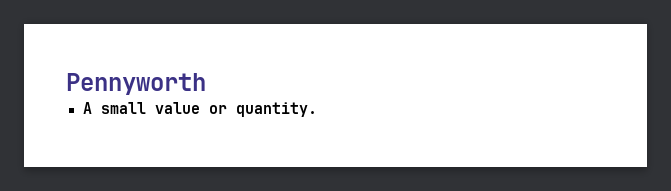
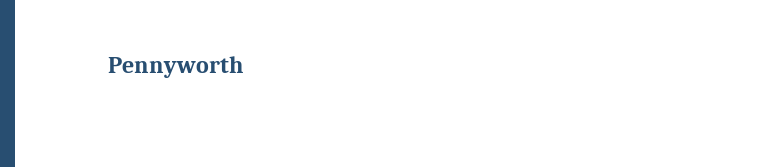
- A small value or quantity.

